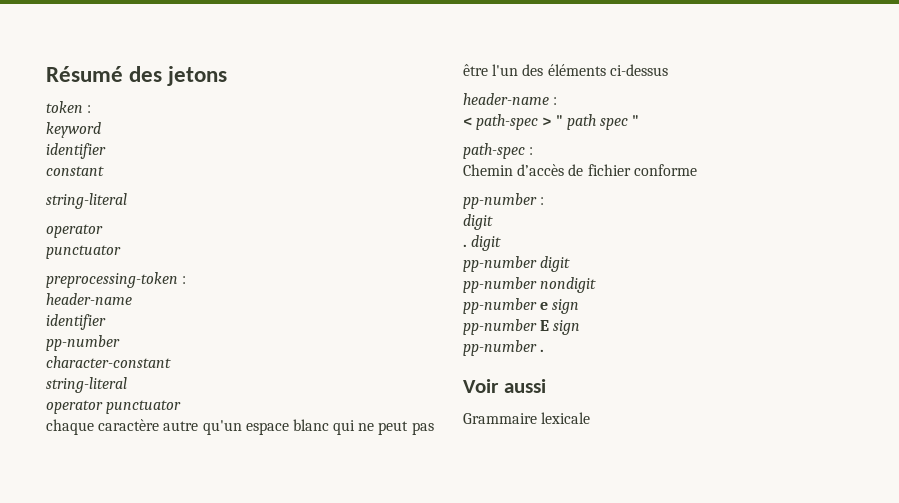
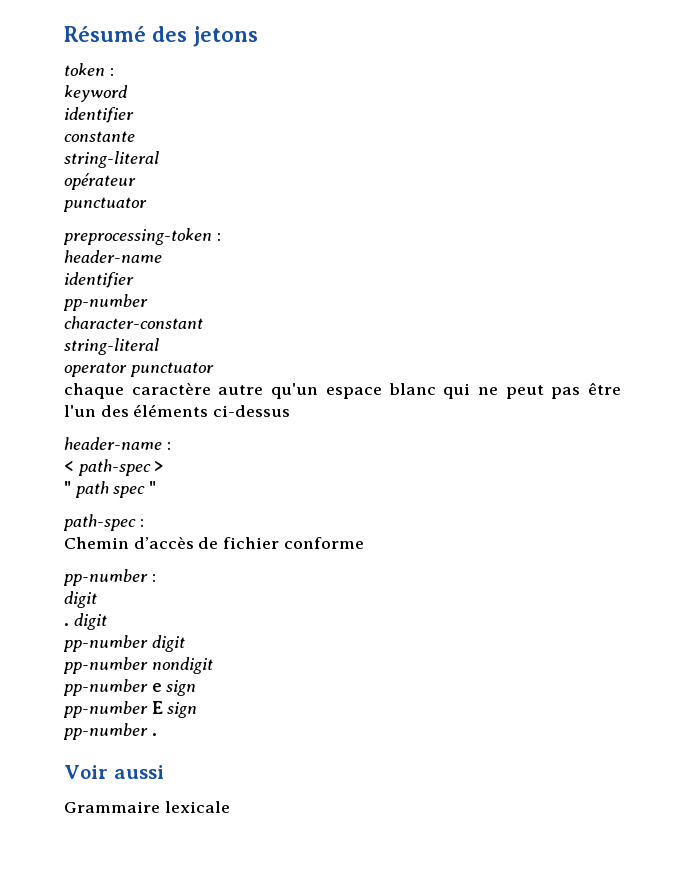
- constant
+ constante
  string-literal
- operator
+ opérateur
- < path-spec > " path spec "
+ < path-spec >
+ " path spec "

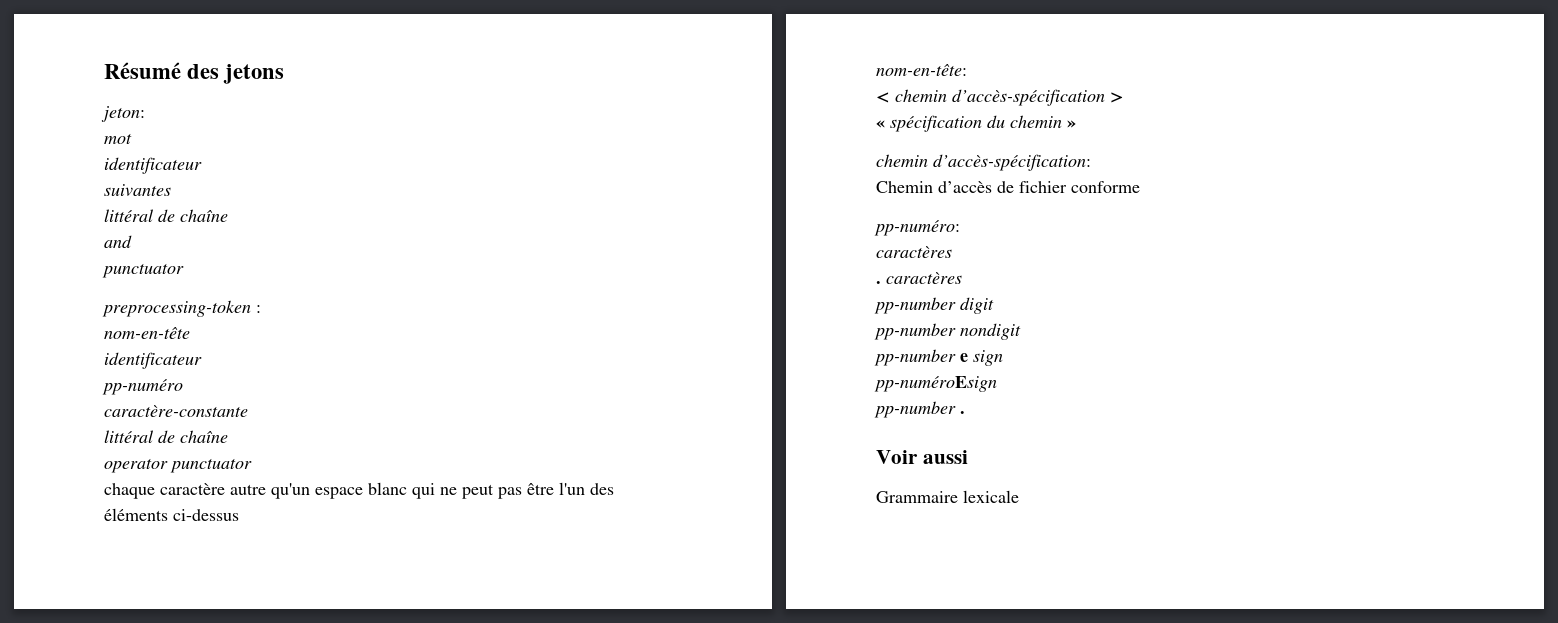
- token :
- keyword
- identifier
- constante
- string-literal
- opérateur
+ jeton:
+ mot
+ identificateur
+ suivantes
+ littéral de chaîne
+ and
  punctuator
  preprocessing-token :
- header-name
- identifier
- pp-number
- character-constant
- string-literal
+ nom-en-tête
+ identificateur
+ pp-numéro
+ caractère-constante
+ littéral de chaîne
- header-name :
+ nom-en-tête:
- < path-spec >
+ < chemin d’accès-spécification >
- " path spec "
- path-spec :
+ « spécification du chemin »
+ chemin d’accès-spécification:
- pp-number :
- digit
- . digit
+ pp-numéro:
+ caractères
+ . caractères
- pp-number E sign
+ pp-numéroEsign

